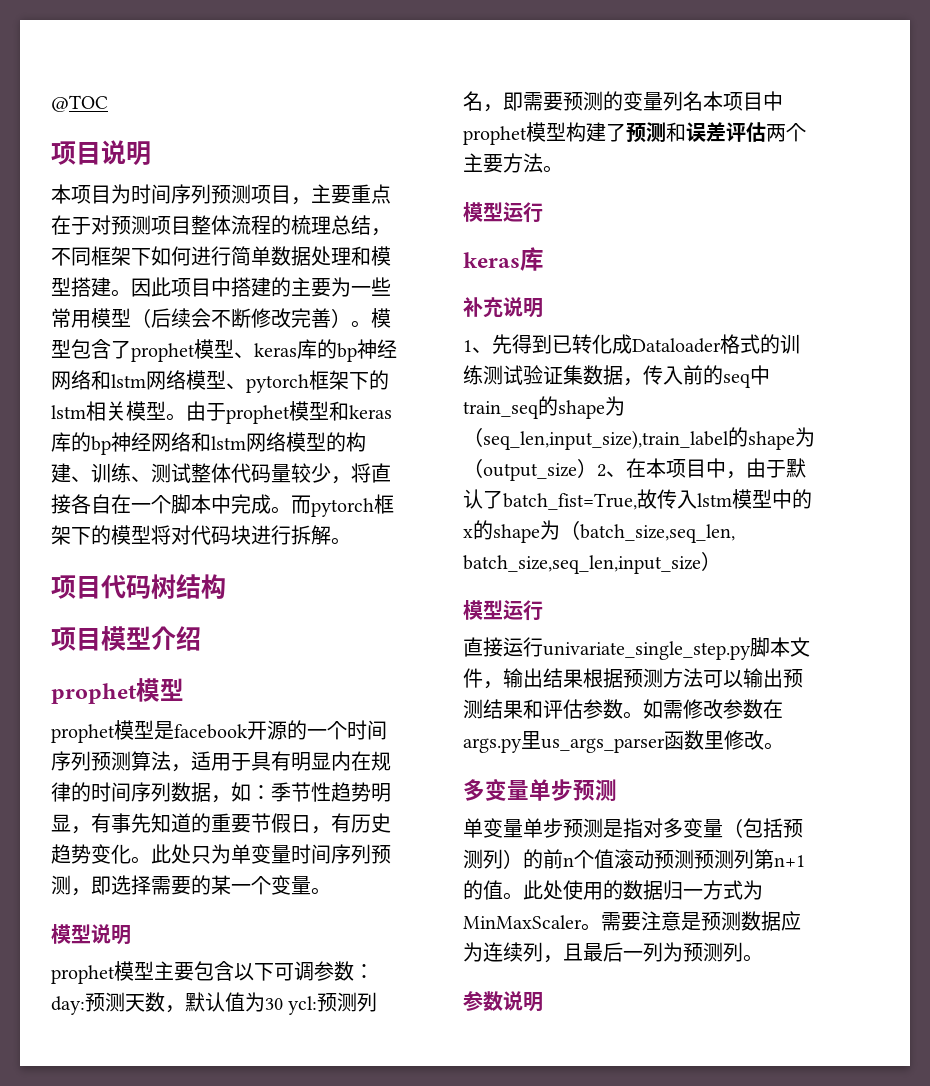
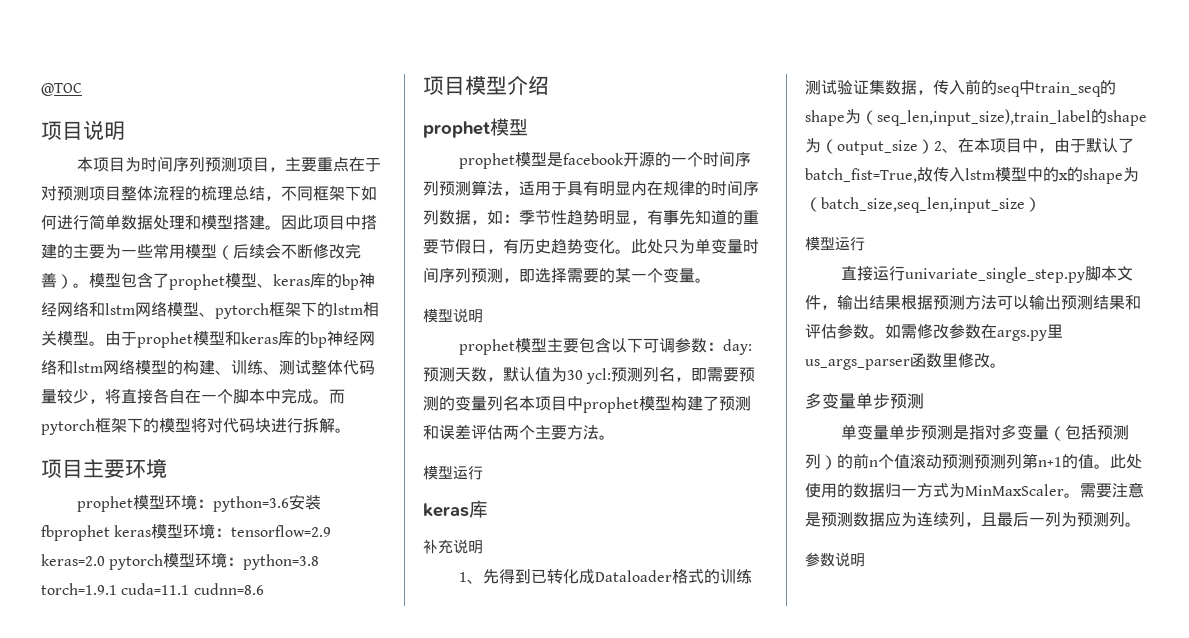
- 项目代码树结构
+ 项目主要环境
+ prophet模型环境：python=3.6安装fbprophet keras模型环境：tensorflow=2.9 keras=2.0 pytorch模型环境：python=3.8 torch=1.9.1 cuda=11.1 cudnn=8.6
- 1、先得到已转化成Dataloader格式的训练测试验证集数据，传入前的seq中train_seq的shape为（seq_len,input_size),train_label的shape为（output_size）2、在本项目中，由于默认了batch_fist=True,故传入lstm模型中的x的shape为（batch_size,seq_len, batch_size,seq_len,input_size）
+ 1、先得到已转化成Dataloader格式的训练测试验证集数据，传入前的seq中train_seq的shape为（seq_len,input_size),train_label的shape为（output_size）2、在本项目中，由于默认了batch_fist=True,故传入lstm模型中的x的shape为（batch_size,seq_len,input_size）

